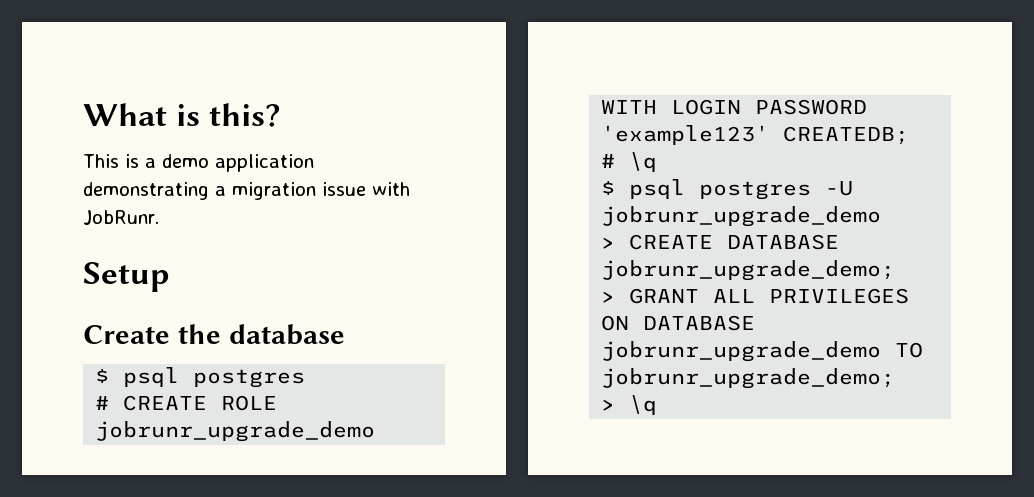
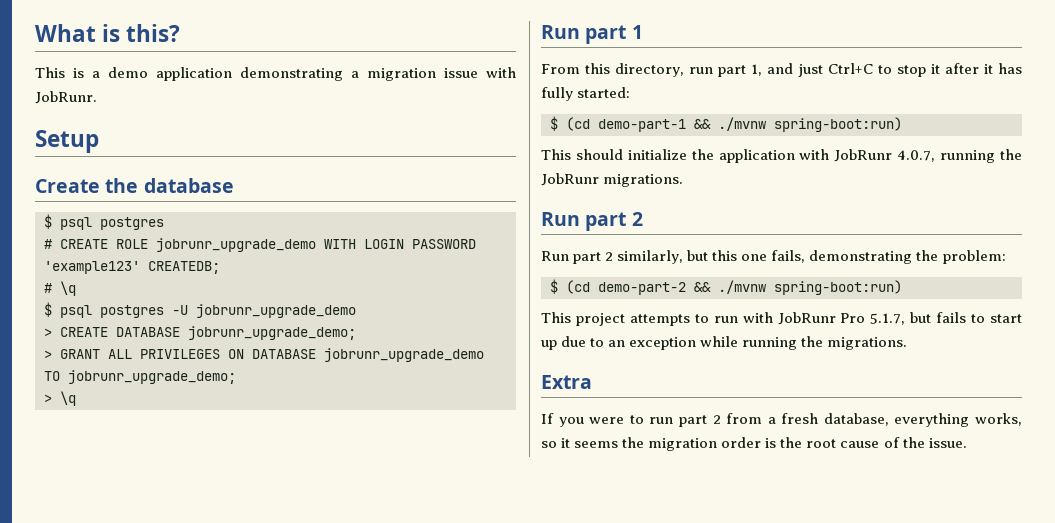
+ Run part 1
+ From this directory, run part 1, and just Ctrl+C to stop it after it has fully started:
+ $ (cd demo-part-1 && ./mvnw spring-boot:run)
+ This should initialize the application with JobRunr 4.0.7, running the JobRunr migrations.
+ Run part 2
+ Run part 2 similarly, but this one fails, demonstrating the problem:
+ $ (cd demo-part-2 && ./mvnw spring-boot:run)
+ This project attempts to run with JobRunr Pro 5.1.7, but fails to start up due to an exception while running the migrations.
+ Extra
+ If you were to run part 2 from a fresh database, everything works, so it seems the migration order is the root cause of the issue.

